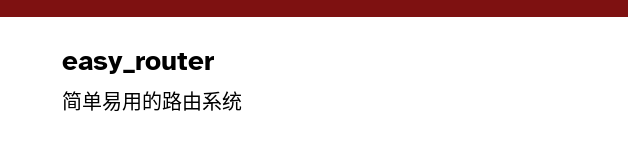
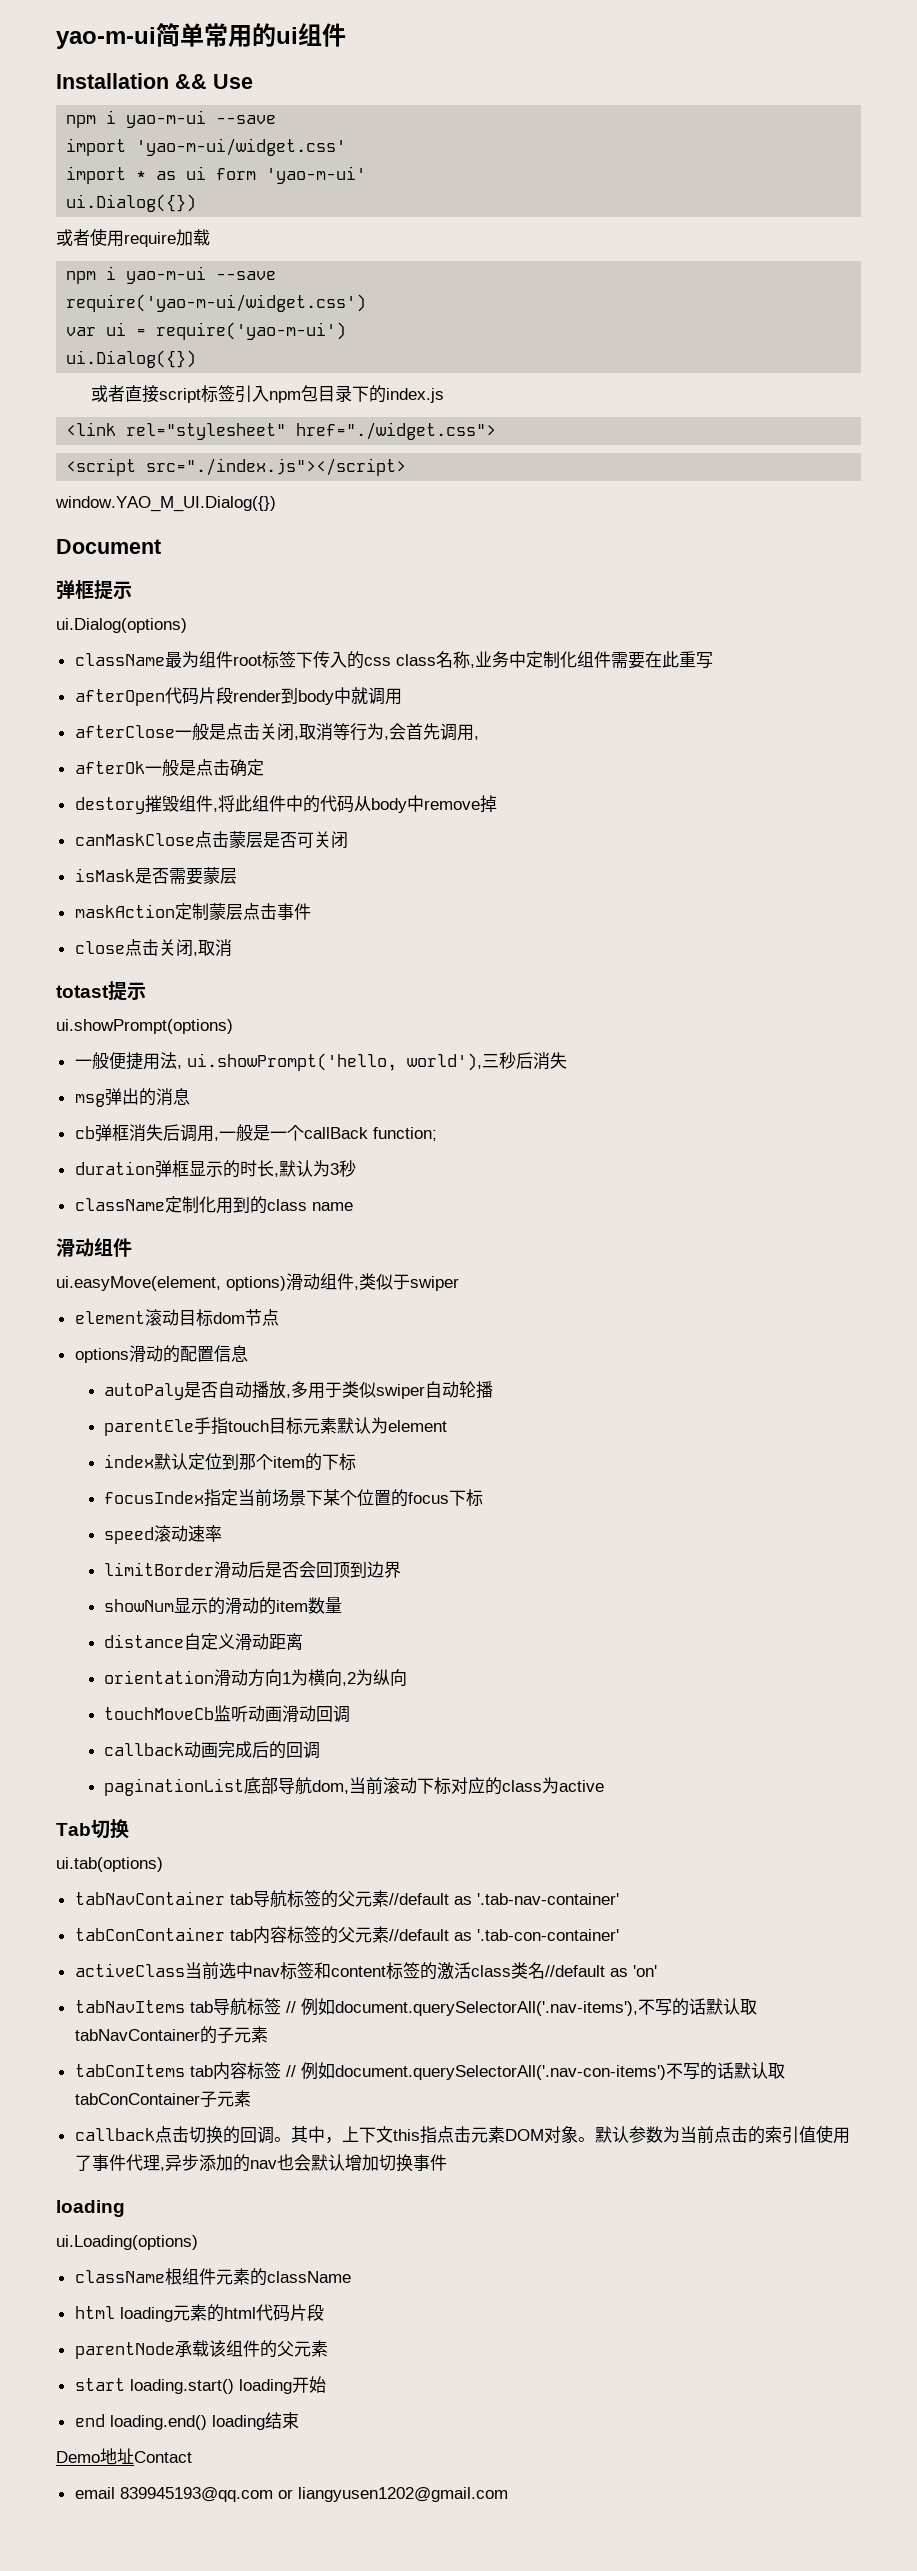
- easy_router
- 简单易用的路由系统
+ yao-m-ui简单常用的ui组件
+ Installation && Use
+ npm i yao-m-ui --save
+ import 'yao-m-ui/widget.css'
+ import * as ui form 'yao-m-ui'
+ ui.Dialog({})
+ 或者使用require加载
+ npm i yao-m-ui --save
+ require('yao-m-ui/widget.css')
+ var ui = require('yao-m-ui')
+ ui.Dialog({})
+ 或者直接script标签引入npm包目录下的index.js
+ <link rel="stylesheet" href="./widget.css">
+ <script src="./index.js"></script>
+ window.YAO_M_UI.Dialog({})
+ Document
+ 弹框提示
+ ui.Dialog(options)
+ className最为组件root标签下传入的css class名称,业务中定制化组件需要在此重写
+ afterOpen代码片段render到body中就调用
+ afterClose一般是点击关闭,取消等行为,会首先调用,
+ afterOk一般是点击确定
+ destory摧毁组件,将此组件中的代码从body中remove掉
+ canMaskClose点击蒙层是否可关闭
+ isMask是否需要蒙层
+ maskAction定制蒙层点击事件
+ close点击关闭,取消
+ totast提示
+ ui.showPrompt(options)
+ 一般便捷用法, ui.showPrompt('hello, world'),三秒后消失
+ msg弹出的消息
+ cb弹框消失后调用,一般是一个callBack function;
+ duration弹框显示的时长,默认为3秒
+ className定制化用到的class name
+ 滑动组件
+ ui.easyMove(element, options)滑动组件,类似于swiper
+ element滚动目标dom节点
+ options滑动的配置信息
+ autoPaly是否自动播放,多用于类似swiper自动轮播
+ parentEle手指touch目标元素默认为element
+ index默认定位到那个item的下标
+ focusIndex指定当前场景下某个位置的focus下标
+ speed滚动速率
+ limitBorder滑动后是否会回顶到边界
+ showNum显示的滑动的item数量
+ distance自定义滑动距离
+ orientation滑动方向1为横向,2为纵向
+ touchMoveCb监听动画滑动回调
+ callback动画完成后的回调
+ paginationList底部导航dom,当前滚动下标对应的class为active
+ Tab切换
+ ui.tab(options)
+ tabNavContainer tab导航标签的父元素//default as '.tab-nav-container'
+ tabConContainer tab内容标签的父元素//default as '.tab-con-container'
+ activeClass当前选中nav标签和content标签的激活class类名//default as 'on'
+ tabNavItems tab导航标签 // 例如document.querySelectorAll('.nav-items'),不写的话默认取tabNavContainer的子元素
+ tabConItems tab内容标签 // 例如document.querySelectorAll('.nav-con-items')不写的话默认取tabConContainer子元素
+ callback点击切换的回调。其中，上下文this指点击元素DOM对象。默认参数为当前点击的索引值使用了事件代理,异步添加的nav也会默认增加切换事件
+ loading
+ ui.Loading(options)
+ className根组件元素的className
+ html loading元素的html代码片段
+ parentNode承载该组件的父元素
+ start loading.start() loading开始
+ end loading.end() loading结束
+ Demo地址Contact
+ email 839945193@qq.com or liangyusen1202@gmail.com

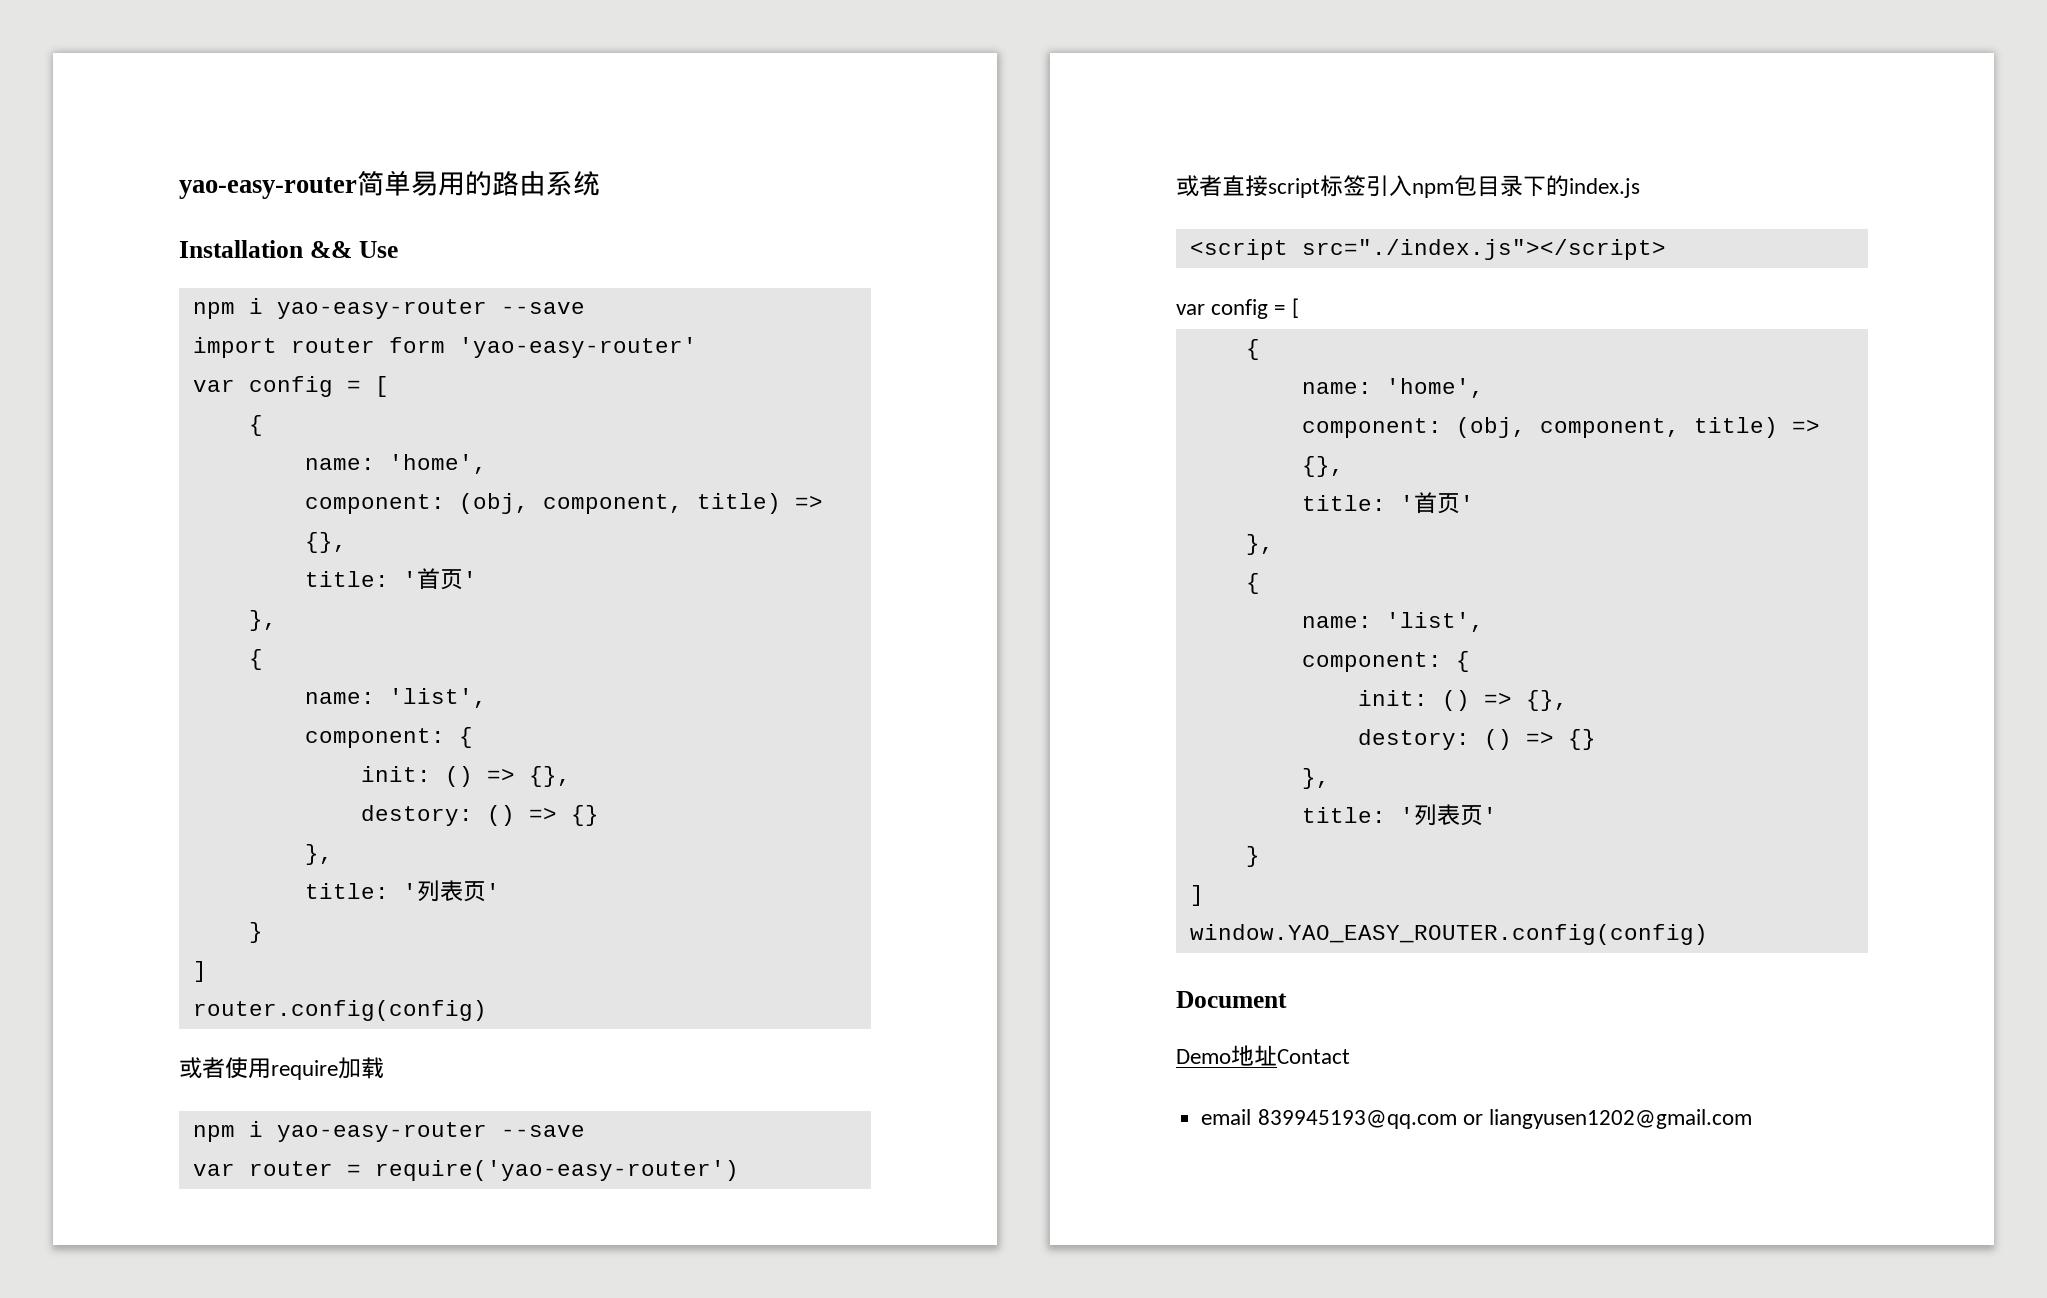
- yao-m-ui简单常用的ui组件
+ yao-easy-router简单易用的路由系统
  Installation && Use
- npm i yao-m-ui --save
+ npm i yao-easy-router --save
- import 'yao-m-ui/widget.css'
- import * as ui form 'yao-m-ui'
- ui.Dialog({})
+ import router form 'yao-easy-router'
+ var config = [
+ {
+ name: 'home',
+ component: (obj, component, title) => {},
+ title: '首页'
+ },
+ {
+ name: 'list',
+ component: {
+ init: () => {},
+ destory: () => {}
+ },
+ title: '列表页'
+ }
+ ]
+ router.config(config)
  或者使用require加载
- npm i yao-m-ui --save
- require('yao-m-ui/widget.css')
- var ui = require('yao-m-ui')
- ui.Dialog({})
+ npm i yao-easy-router --save
+ var router = require('yao-easy-router')
- <link rel="stylesheet" href="./widget.css">
  <script src="./index.js"></script>
- window.YAO_M_UI.Dialog({})
+ var config = [
+ {
+ name: 'home',
+ component: (obj, component, title) => {},
+ title: '首页'
+ },
+ {
+ name: 'list',
+ component: {
+ init: () => {},
+ destory: () => {}
+ },
+ title: '列表页'
+ }
+ ]
+ window.YAO_EASY_ROUTER.config(config)
  Document
- 弹框提示
- ui.Dialog(options)
- className最为组件root标签下传入的css class名称,业务中定制化组件需要在此重写
- afterOpen代码片段render到body中就调用
- afterClose一般是点击关闭,取消等行为,会首先调用,
- afterOk一般是点击确定
- destory摧毁组件,将此组件中的代码从body中remove掉
- canMaskClose点击蒙层是否可关闭
- isMask是否需要蒙层
- maskAction定制蒙层点击事件
- close点击关闭,取消
- totast提示
- ui.showPrompt(options)
- 一般便捷用法, ui.showPrompt('hello, world'),三秒后消失
- msg弹出的消息
- cb弹框消失后调用,一般是一个callBack function;
- duration弹框显示的时长,默认为3秒
- className定制化用到的class name
- 滑动组件
- ui.easyMove(element, options)滑动组件,类似于swiper
- element滚动目标dom节点
- options滑动的配置信息
- autoPaly是否自动播放,多用于类似swiper自动轮播
- parentEle手指touch目标元素默认为element
- index默认定位到那个item的下标
- focusIndex指定当前场景下某个位置的focus下标
- speed滚动速率
- limitBorder滑动后是否会回顶到边界
- showNum显示的滑动的item数量
- distance自定义滑动距离
- orientation滑动方向1为横向,2为纵向
- touchMoveCb监听动画滑动回调
- callback动画完成后的回调
- paginationList底部导航dom,当前滚动下标对应的class为active
- Tab切换
- ui.tab(options)
- tabNavContainer tab导航标签的父元素//default as '.tab-nav-container'
- tabConContainer tab内容标签的父元素//default as '.tab-con-container'
- activeClass当前选中nav标签和content标签的激活class类名//default as 'on'
- tabNavItems tab导航标签 // 例如document.querySelectorAll('.nav-items'),不写的话默认取tabNavContainer的子元素
- tabConItems tab内容标签 // 例如document.querySelectorAll('.nav-con-items')不写的话默认取tabConContainer子元素
- callback点击切换的回调。其中，上下文this指点击元素DOM对象。默认参数为当前点击的索引值使用了事件代理,异步添加的nav也会默认增加切换事件
- loading
- ui.Loading(options)
- className根组件元素的className
- html loading元素的html代码片段
- parentNode承载该组件的父元素
- start loading.start() loading开始
- end loading.end() loading结束

